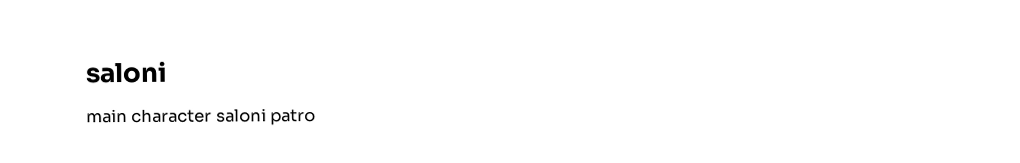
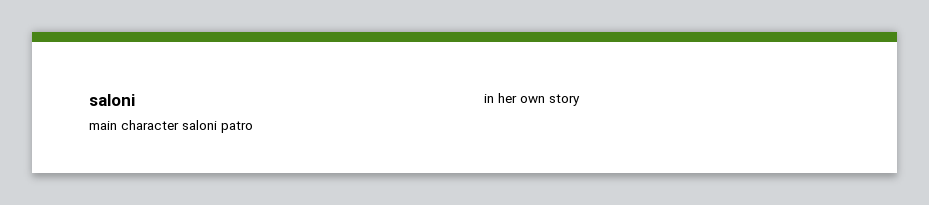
+ in her own story

